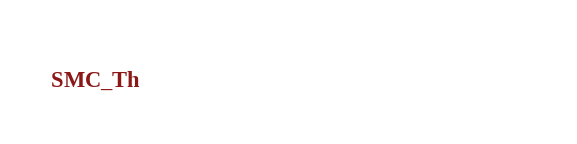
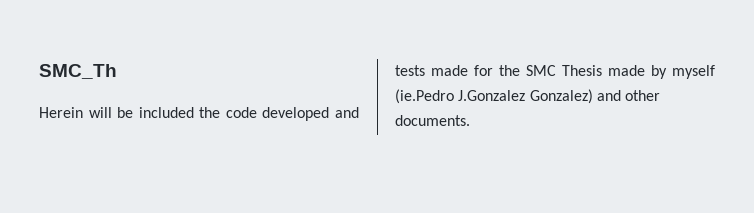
+ Herein will be included the code developed and tests made for the SMC Thesis made by myself (ie.Pedro J.Gonzalez Gonzalez) and other documents.

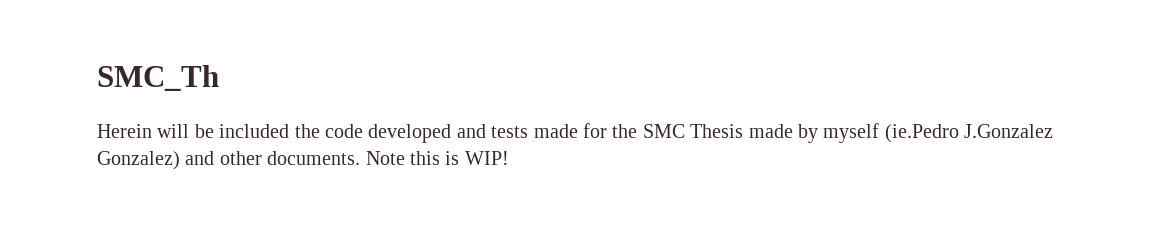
+ Note this is WIP!

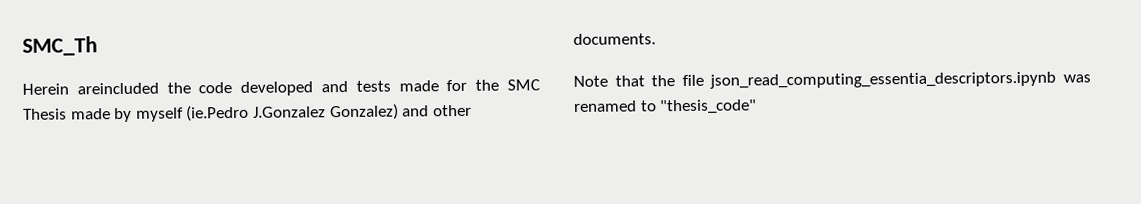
- Herein will be included the code developed and tests made for the SMC Thesis made by myself (ie.Pedro J.Gonzalez Gonzalez) and other documents. Note this is WIP!
+ Herein areincluded the code developed and tests made for the SMC Thesis made by myself (ie.Pedro J.Gonzalez Gonzalez) and other documents.
+ Note that the file json_read_computing_essentia_descriptors.ipynb was renamed to "thesis_code"

